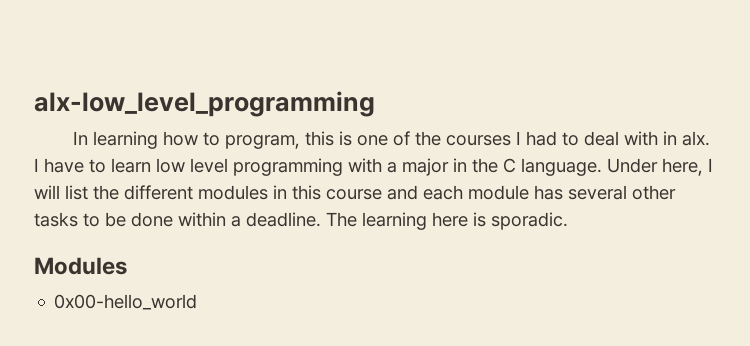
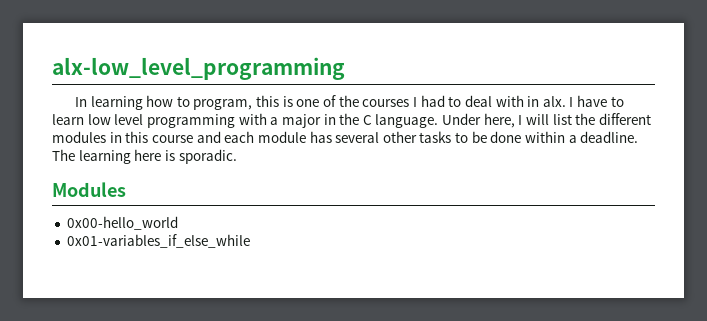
+ 0x01-variables_if_else_while

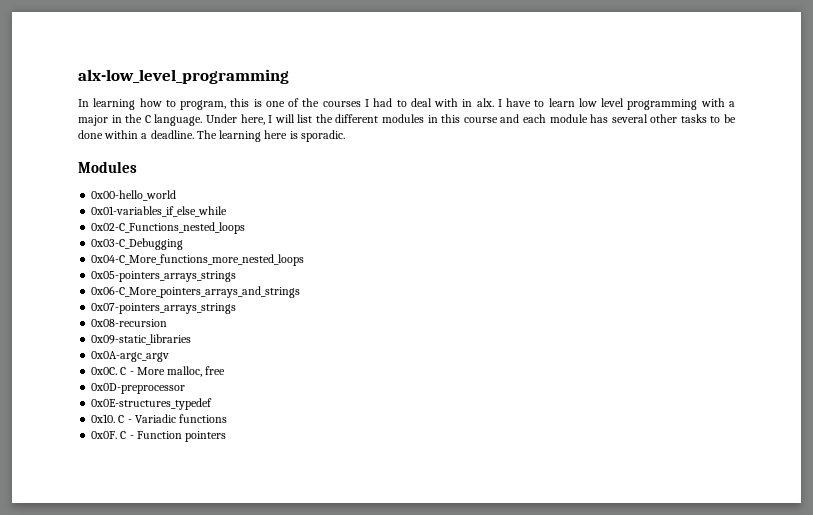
+ 0x02-C_Functions_nested_loops
+ 0x03-C_Debugging
+ 0x04-C_More_functions_more_nested_loops
+ 0x05-pointers_arrays_strings
+ 0x06-C_More_pointers_arrays_and_strings
+ 0x07-pointers_arrays_strings
+ 0x08-recursion
+ 0x09-static_libraries
+ 0x0A-argc_argv
+ 0x0C. C - More malloc, free
+ 0x0D-preprocessor
+ 0x0E-structures_typedef
+ 0x10. C - Variadic functions
+ 0x0F. C - Function pointers

